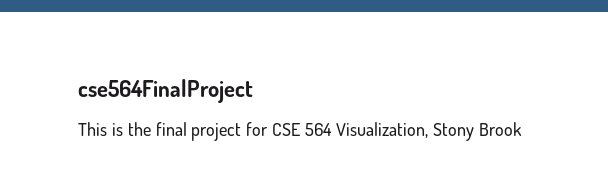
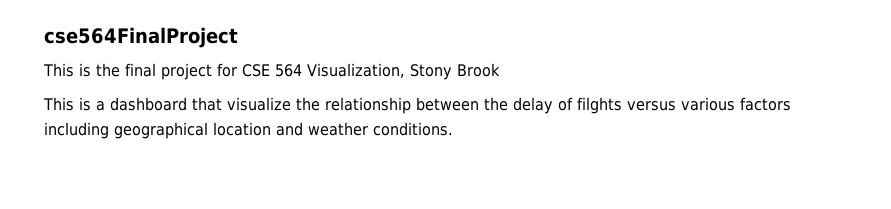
+ This is a dashboard that visualize the relationship between the delay of filghts versus various factors including geographical location and weather conditions.

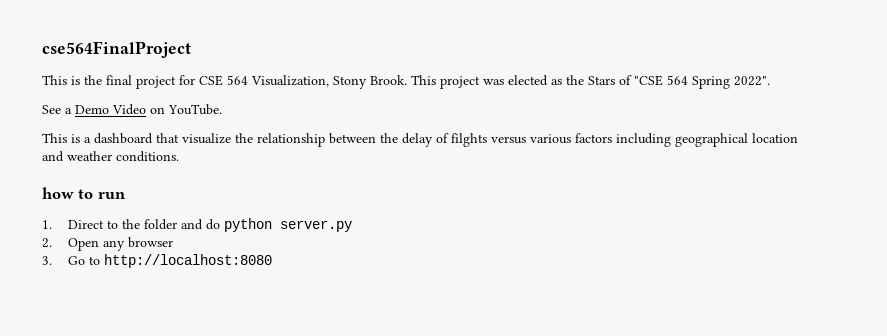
- This is the final project for CSE 564 Visualization, Stony Brook
+ This is the final project for CSE 564 Visualization, Stony Brook. This project was elected as the Stars of "CSE 564 Spring 2022".
+ See a Demo Video on YouTube.
+ how to run
+ 1. Direct to the folder and do python server.py
+ 2. Open any browser
+ 3. Go to http://localhost:8080

